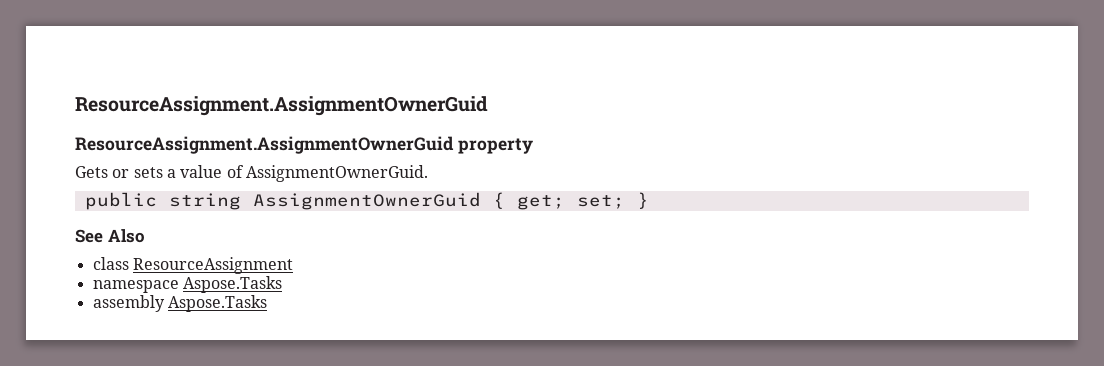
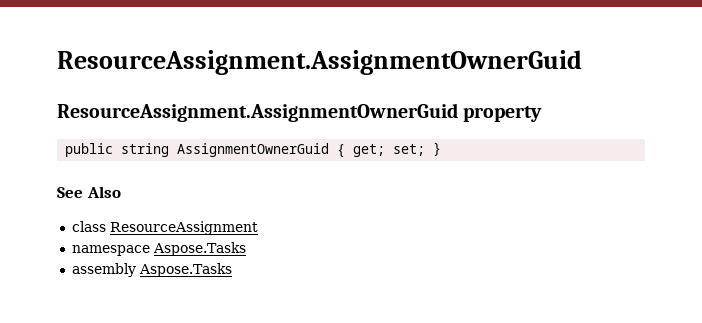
- Gets or sets a value of AssignmentOwnerGuid.

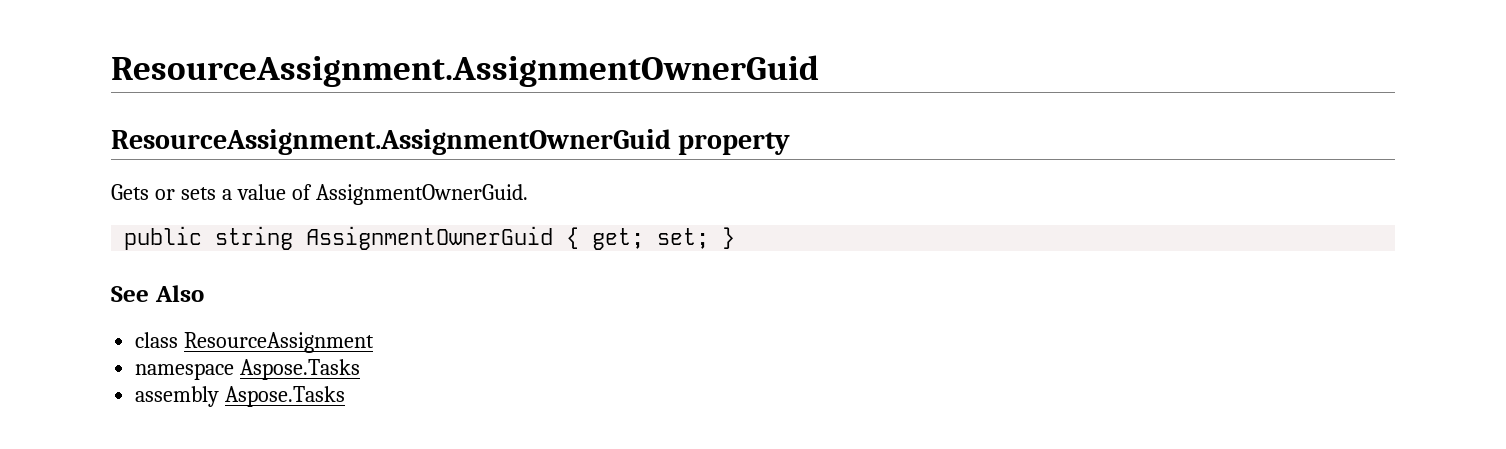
+ Gets or sets a value of AssignmentOwnerGuid.

